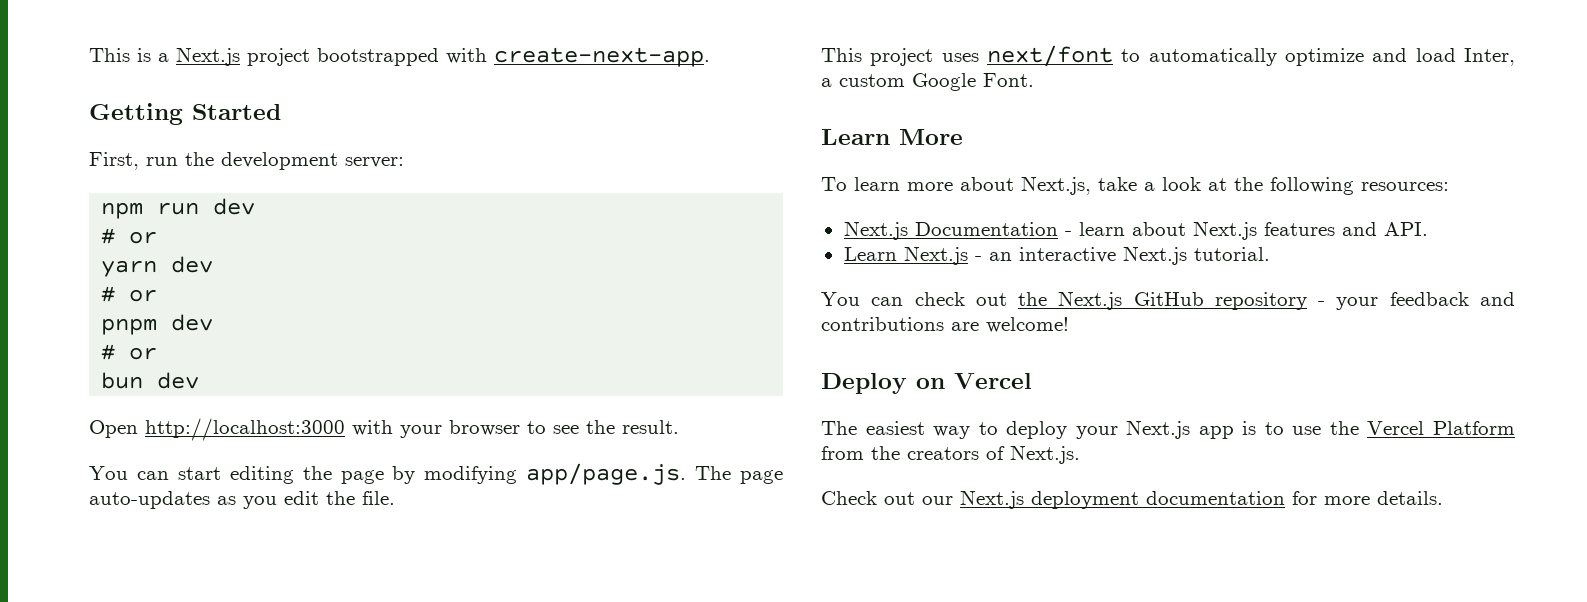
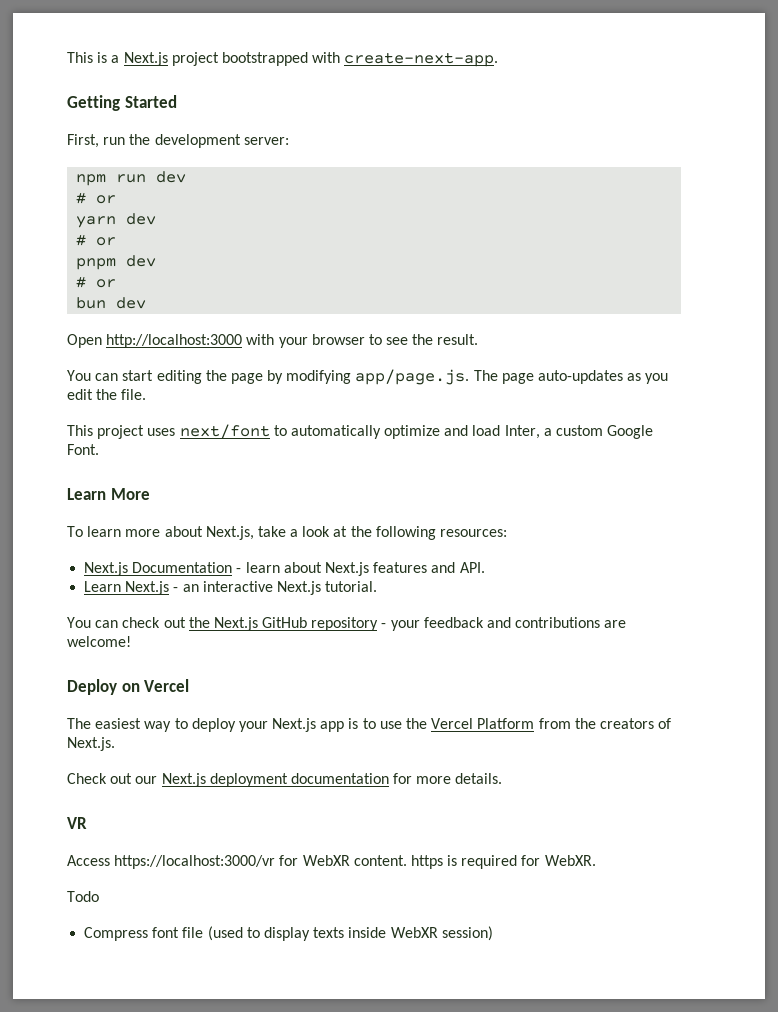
+ VR
+ Access https://localhost:3000/vr for WebXR content. https is required for WebXR.
+ Todo
+ Compress font file (used to display texts inside WebXR session)

